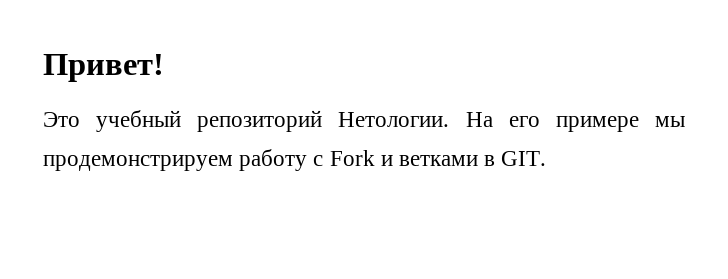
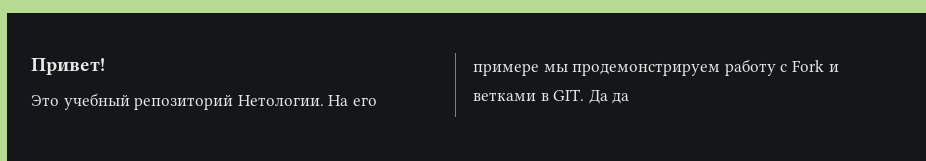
- На его примере мы продемонстрируем работу с Fork и ветками в GIT.
+ На его примере мы продемонстрируем работу с Fork и ветками в GIT. Да да

